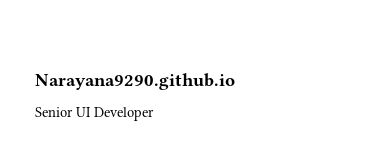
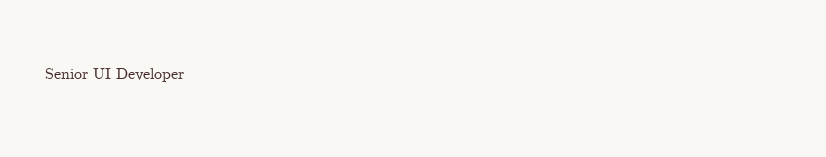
- Narayana9290.github.io

